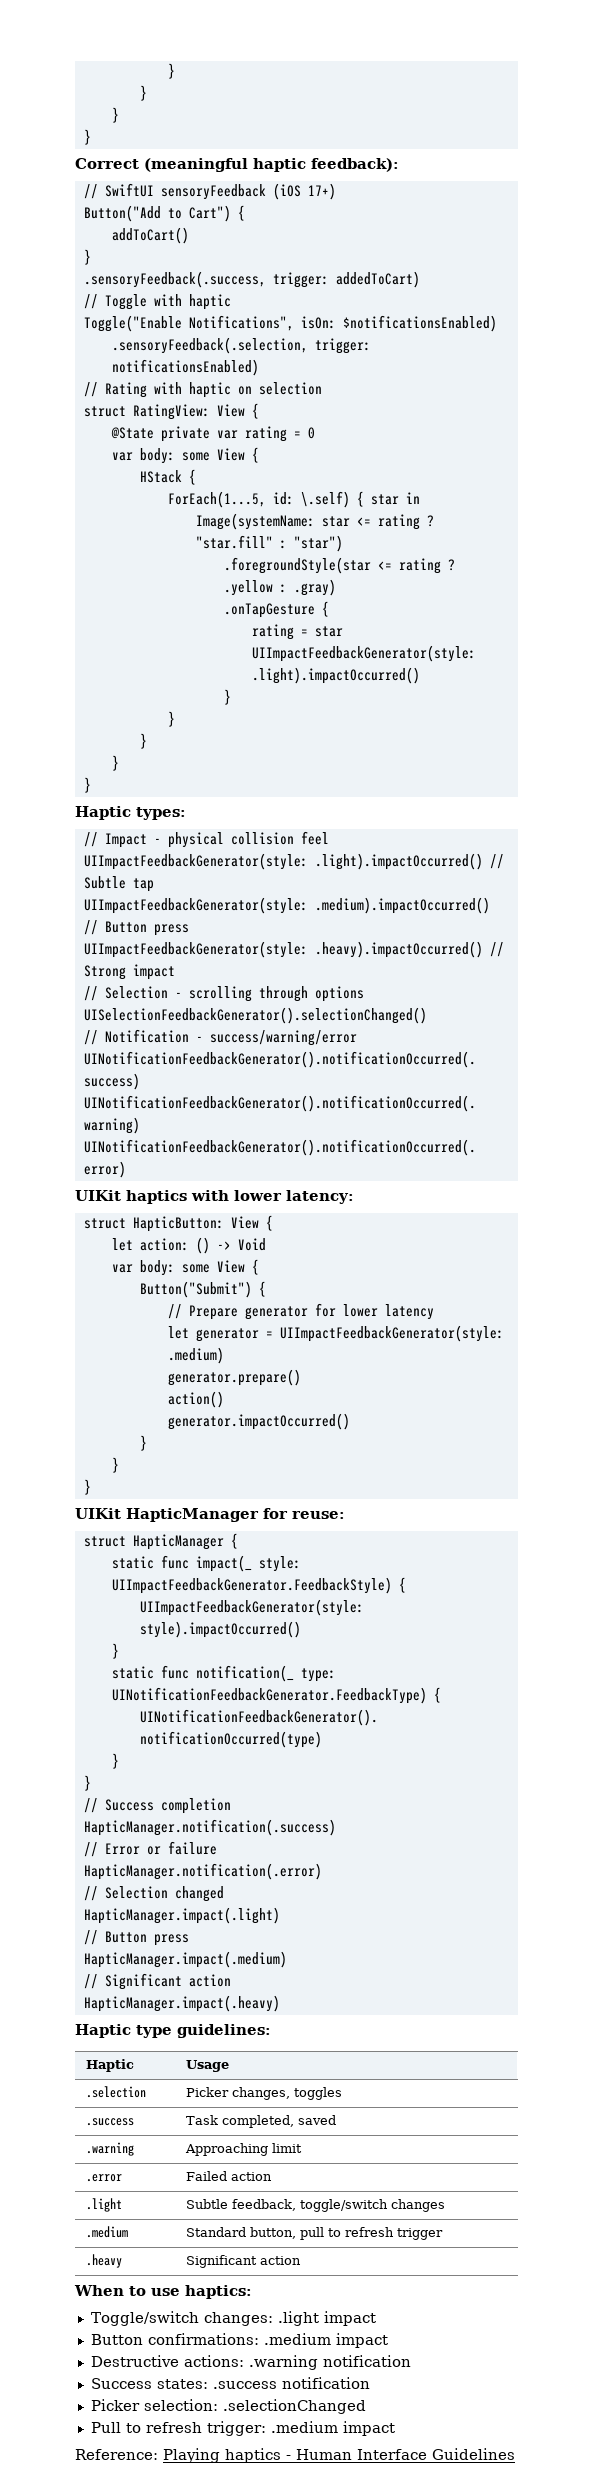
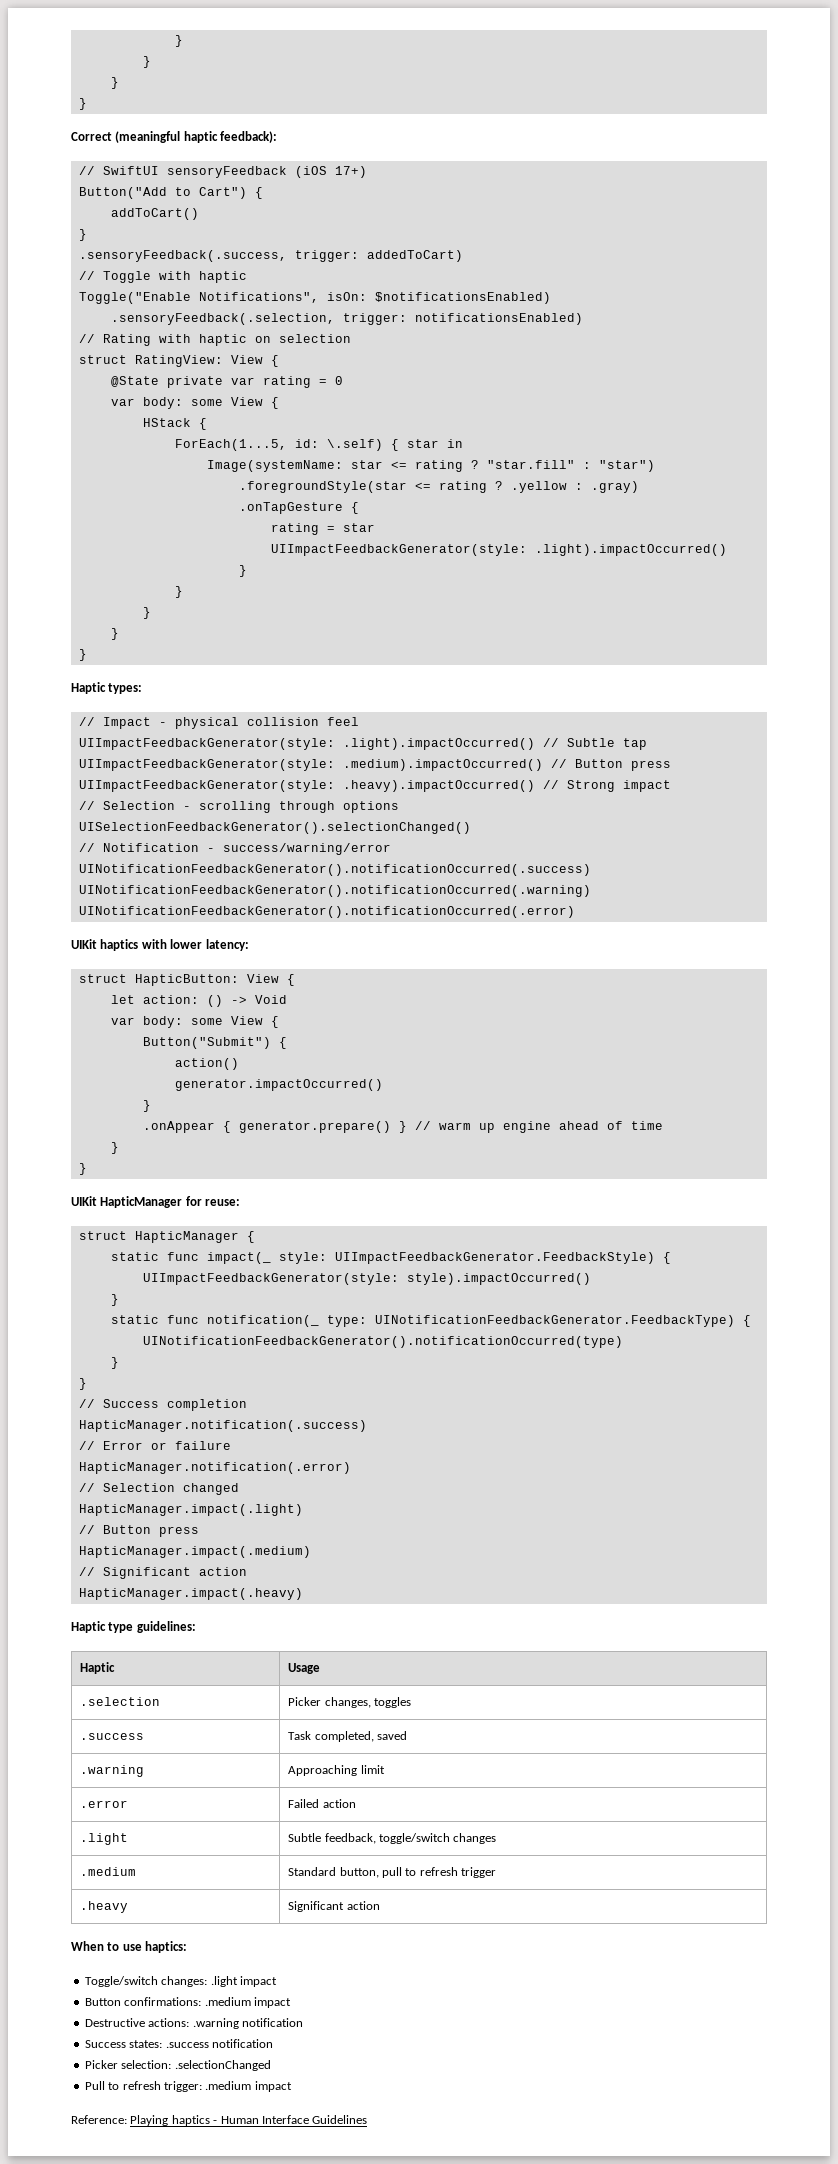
- // Prepare generator for lower latency
- let generator = UIImpactFeedbackGenerator(style: .medium)
- generator.prepare()
  action()
  generator.impactOccurred()
  }
+ .onAppear { generator.prepare() } // warm up engine ahead of time

